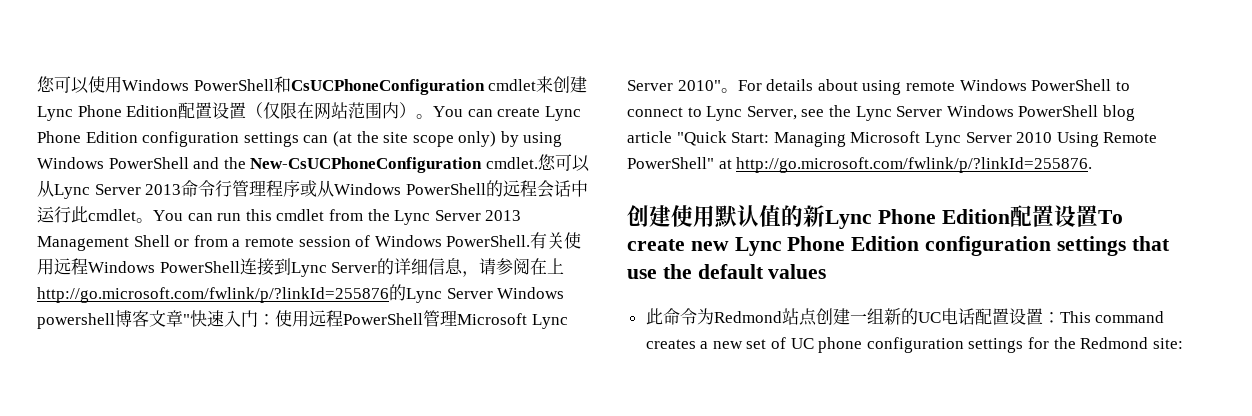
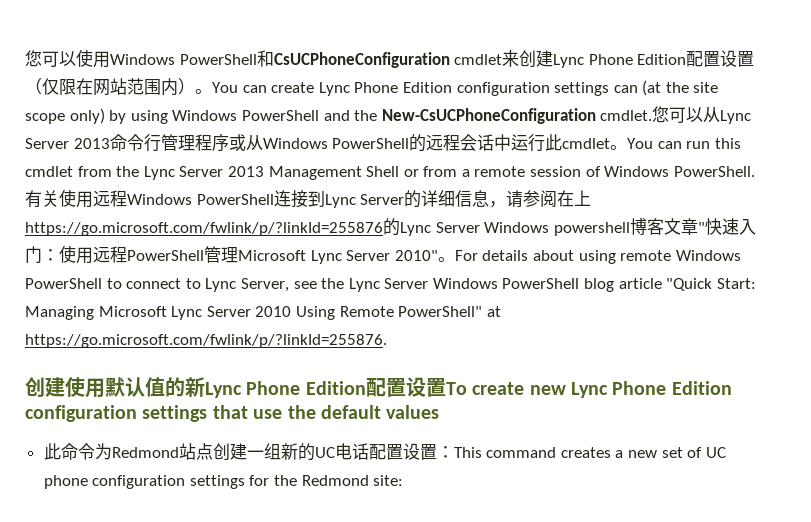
- 有关使用远程Windows PowerShell连接到Lync Server的详细信息，请参阅在上http://go.microsoft.com/fwlink/p/?linkId=255876的Lync Server Windows powershell博客文章"快速入门：使用远程PowerShell管理Microsoft Lync Server 2010"。
+ 有关使用远程Windows PowerShell连接到Lync Server的详细信息，请参阅在上https://go.microsoft.com/fwlink/p/?linkId=255876的Lync Server Windows powershell博客文章"快速入门：使用远程PowerShell管理Microsoft Lync Server 2010"。
- For details about using remote Windows PowerShell to connect to Lync Server, see the Lync Server Windows PowerShell blog article "Quick Start: Managing Microsoft Lync Server 2010 Using Remote PowerShell" at http://go.microsoft.com/fwlink/p/?linkId=255876.
+ For details about using remote Windows PowerShell to connect to Lync Server, see the Lync Server Windows PowerShell blog article "Quick Start: Managing Microsoft Lync Server 2010 Using Remote PowerShell" at https://go.microsoft.com/fwlink/p/?linkId=255876.

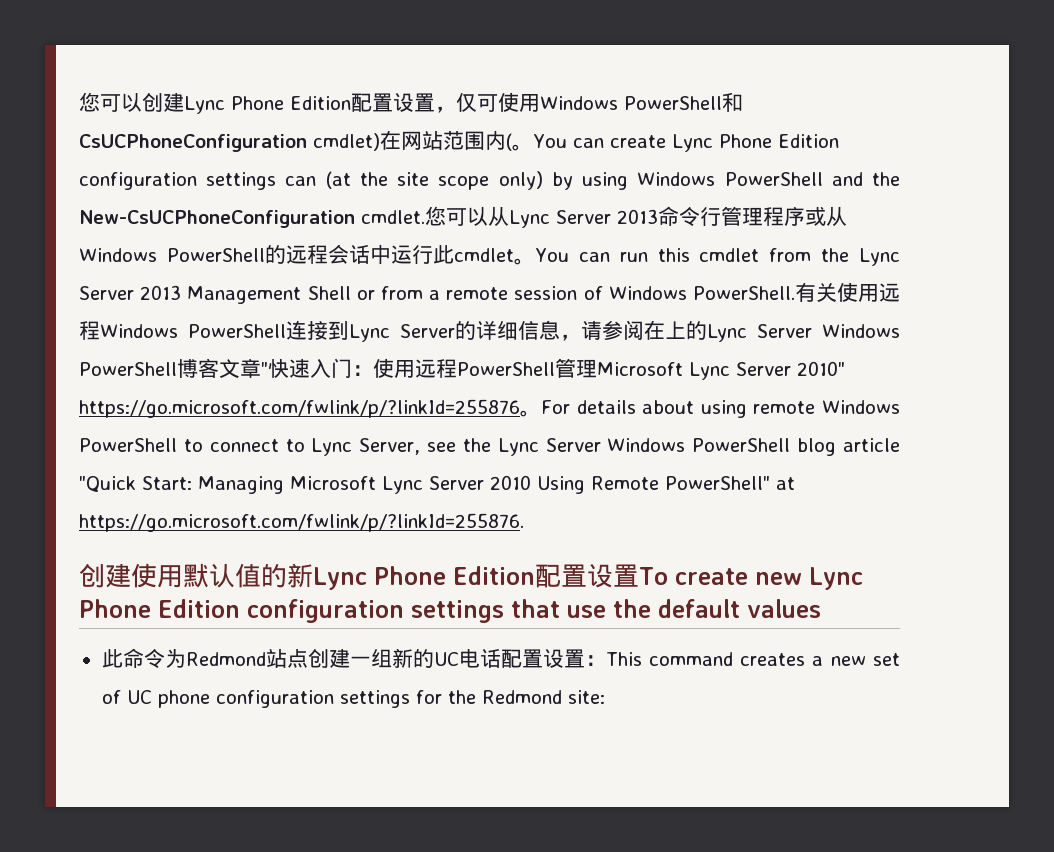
- 您可以使用Windows PowerShell和CsUCPhoneConfiguration cmdlet来创建Lync Phone Edition配置设置（仅限在网站范围内）。
+ 您可以创建Lync Phone Edition配置设置，仅可使用Windows PowerShell和CsUCPhoneConfiguration cmdlet)在网站范围内(。
- 有关使用远程Windows PowerShell连接到Lync Server的详细信息，请参阅在上https://go.microsoft.com/fwlink/p/?linkId=255876的Lync Server Windows powershell博客文章"快速入门：使用远程PowerShell管理Microsoft Lync Server 2010"。
+ 有关使用远程Windows PowerShell连接到Lync Server的详细信息，请参阅在上的Lync Server Windows PowerShell博客文章"快速入门：使用远程PowerShell管理Microsoft Lync Server 2010" https://go.microsoft.com/fwlink/p/?linkId=255876。

